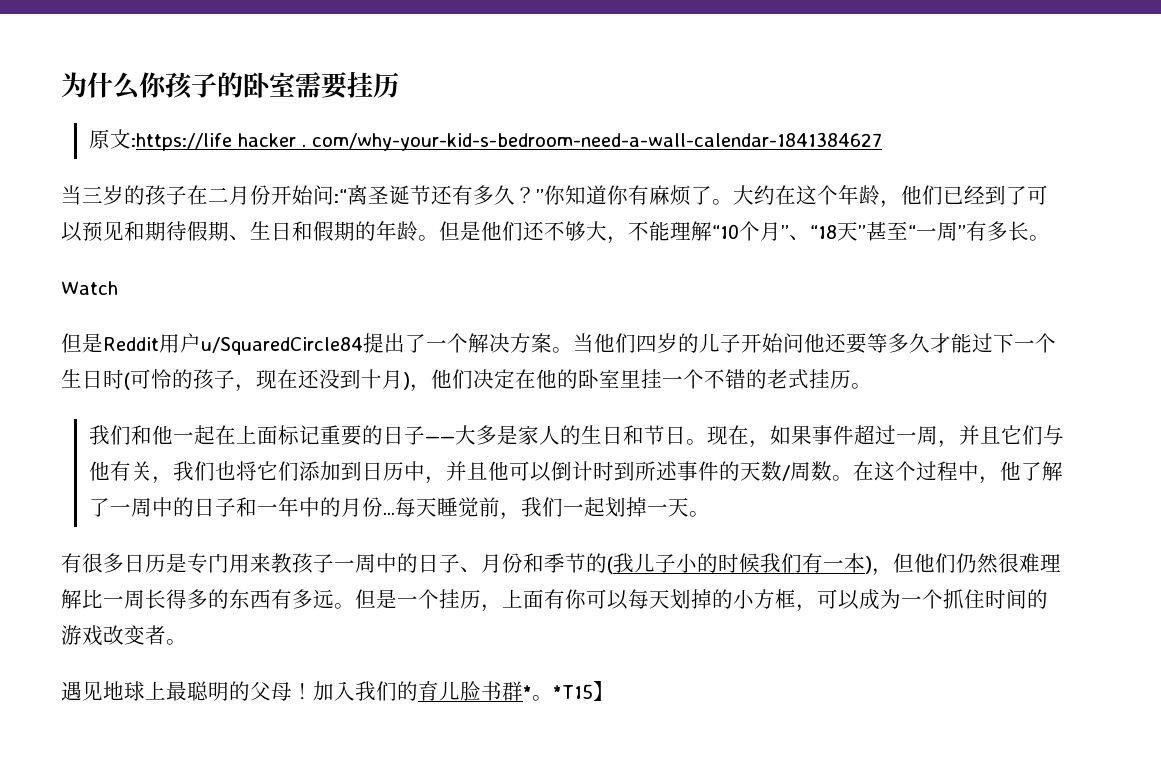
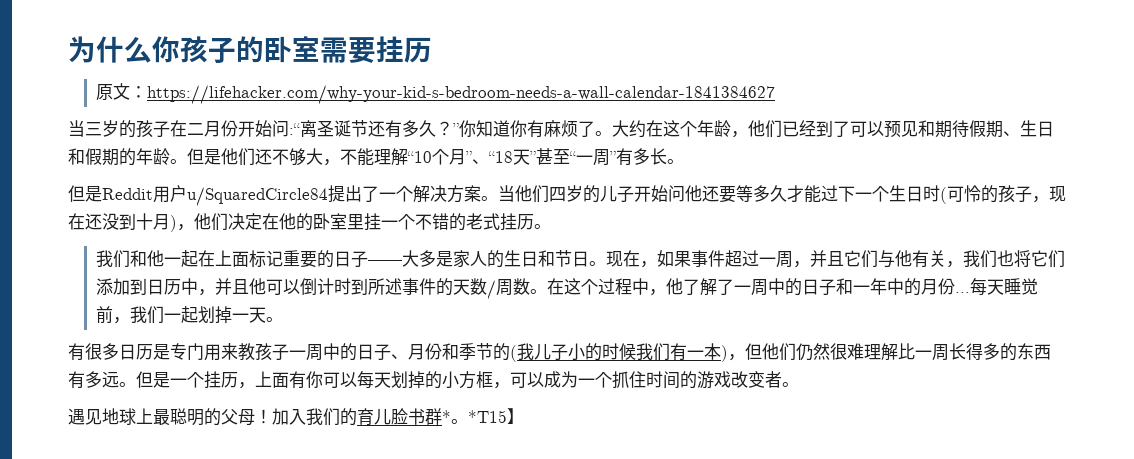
- 原文:https://life hacker . com/why-your-kid-s-bedroom-need-a-wall-calendar-1841384627
+ 原文：https://lifehacker.com/why-your-kid-s-bedroom-needs-a-wall-calendar-1841384627
- Watch

